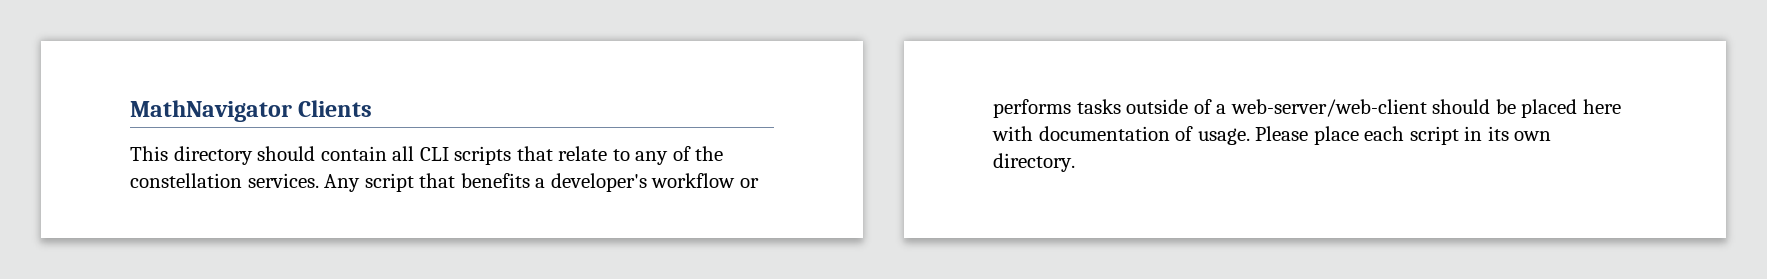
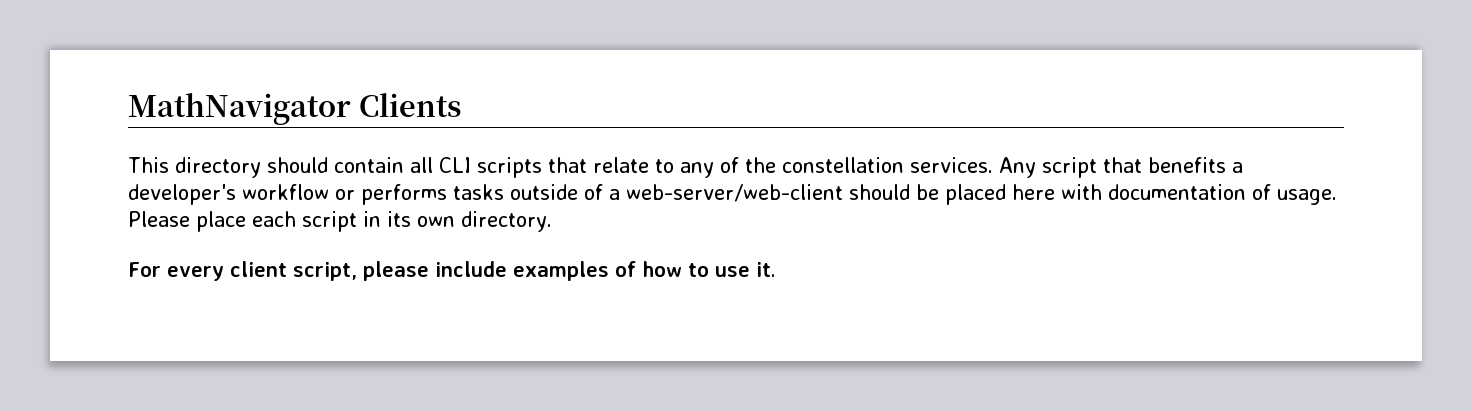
+ For every client script, please include examples of how to use it.

